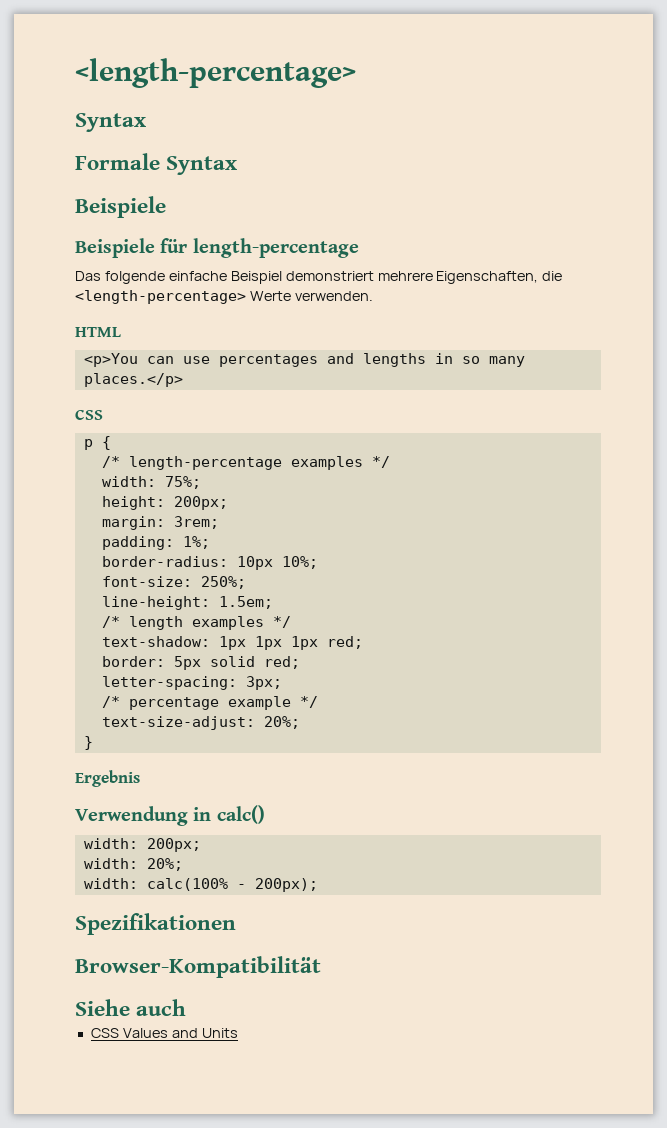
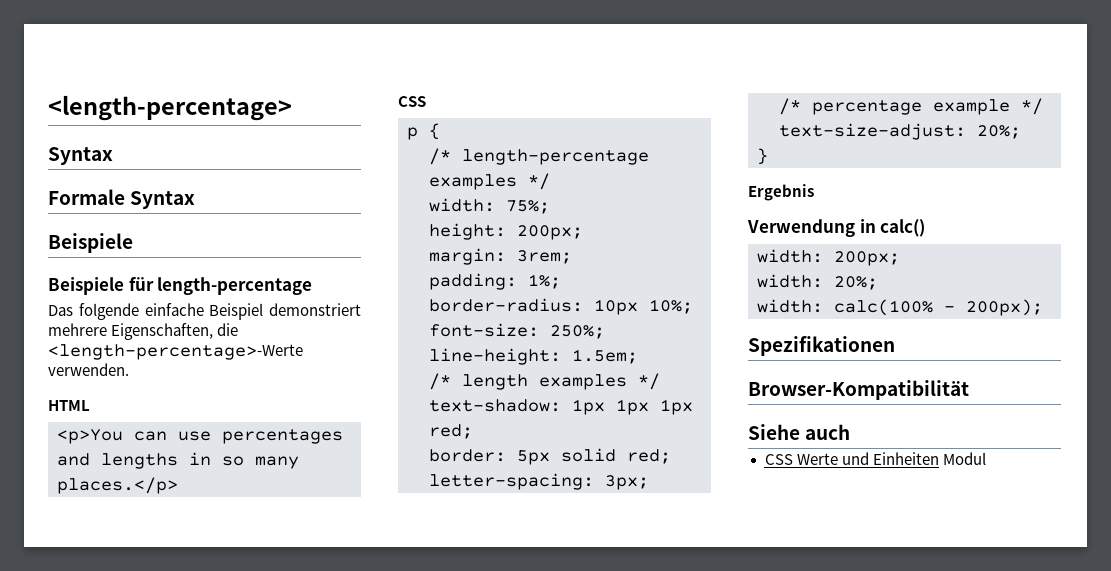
- Das folgende einfache Beispiel demonstriert mehrere Eigenschaften, die <length-percentage> Werte verwenden.
+ Das folgende einfache Beispiel demonstriert mehrere Eigenschaften, die <length-percentage>-Werte verwenden.
- CSS Values and Units
+ CSS Werte und Einheiten Modul

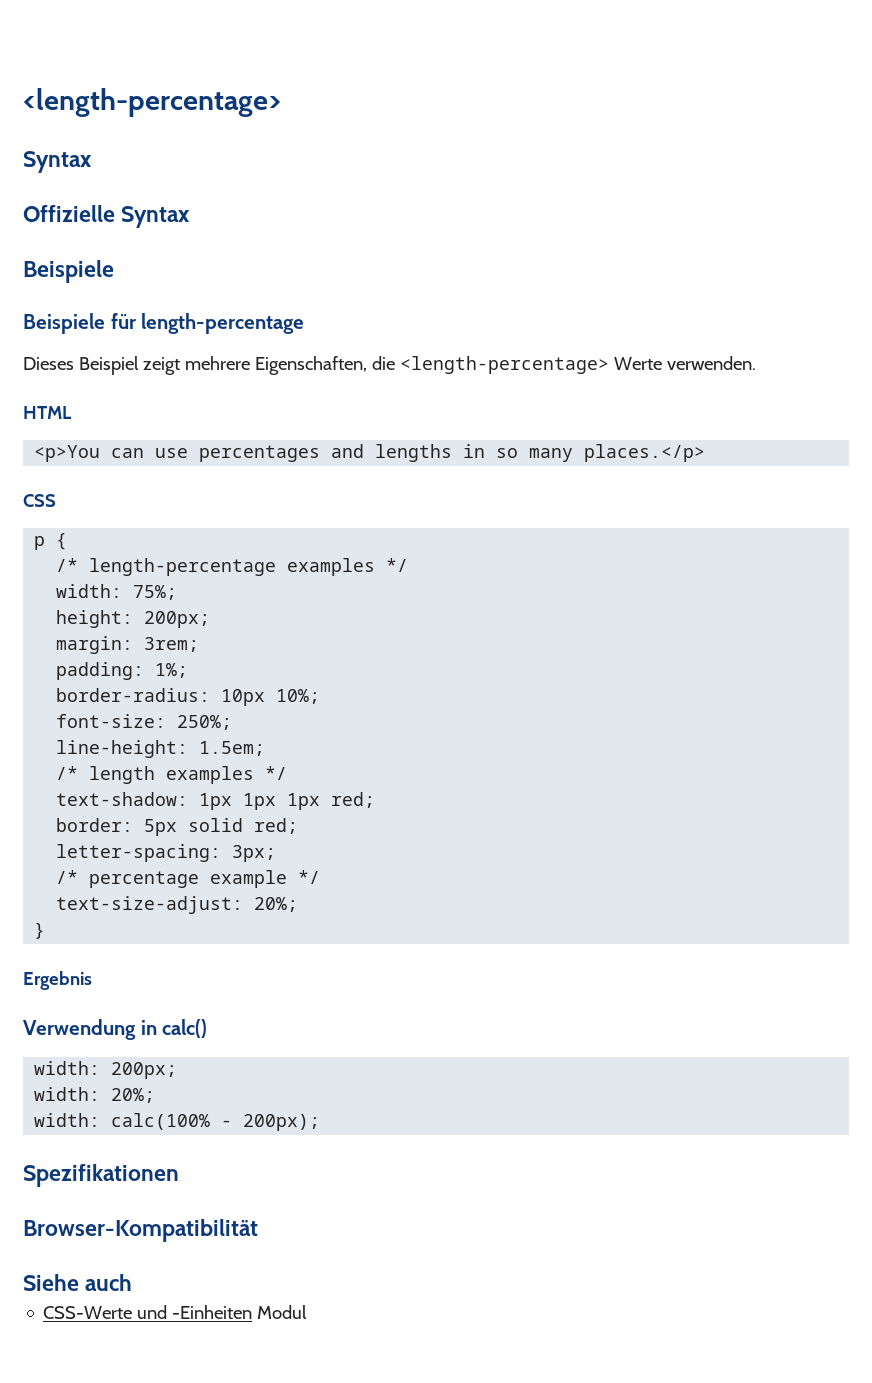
- Formale Syntax
+ Offizielle Syntax
- Das folgende einfache Beispiel demonstriert mehrere Eigenschaften, die <length-percentage>-Werte verwenden.
+ Dieses Beispiel zeigt mehrere Eigenschaften, die <length-percentage> Werte verwenden.
- CSS Werte und Einheiten Modul
+ CSS-Werte und -Einheiten Modul

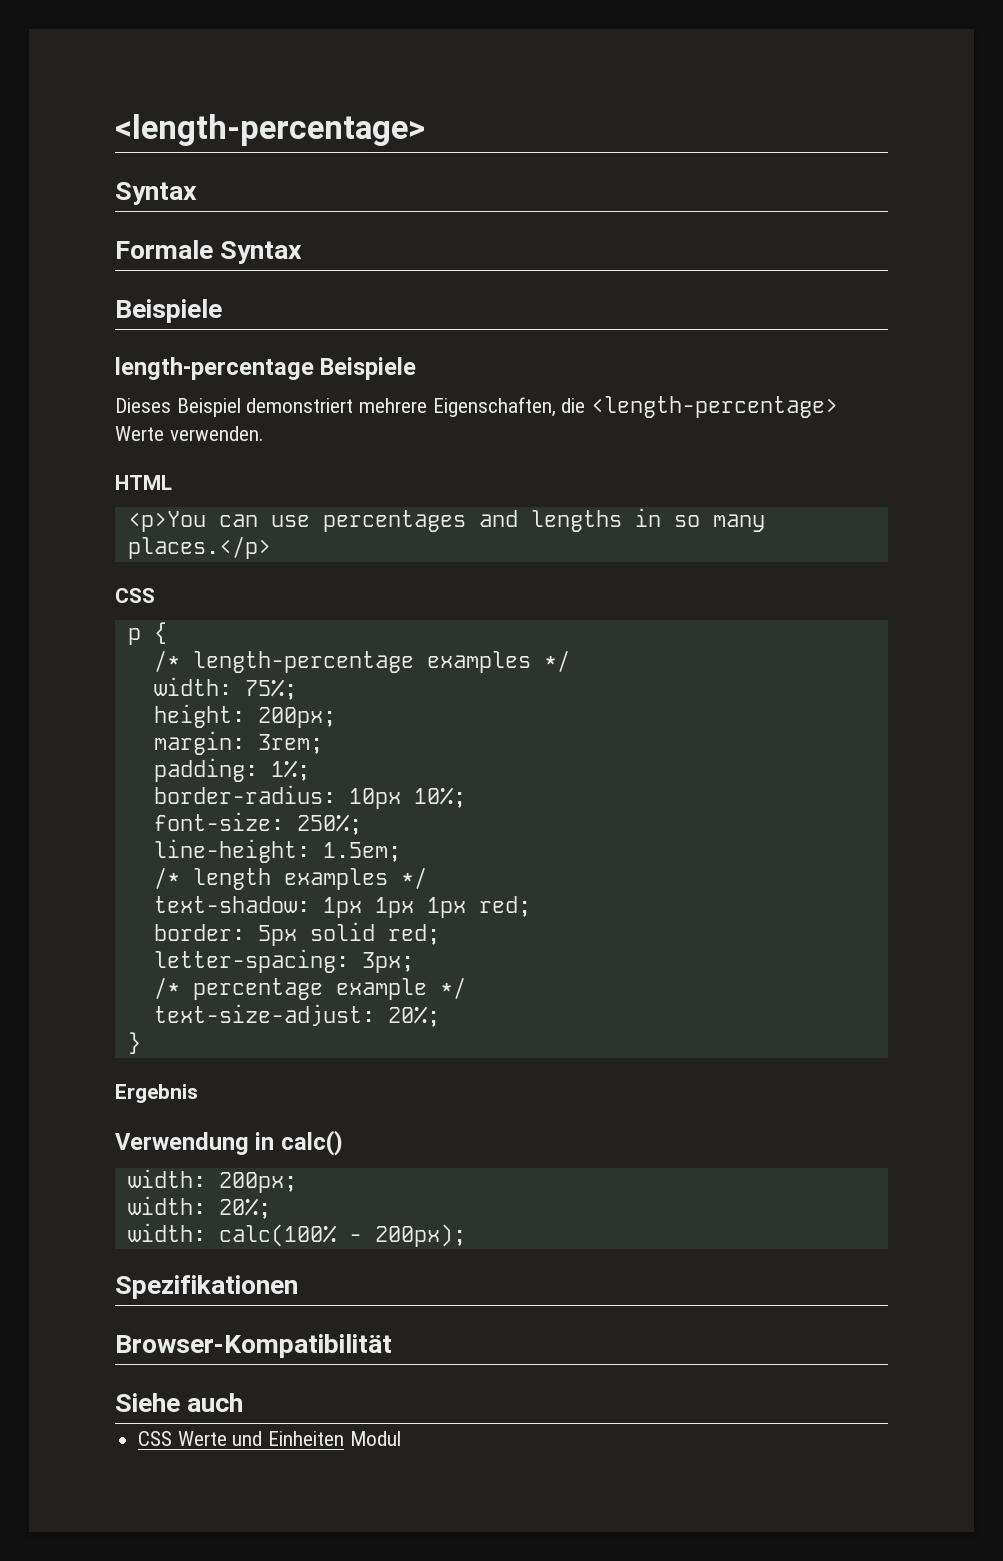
- Offizielle Syntax
+ Formale Syntax
- Beispiele für length-percentage
+ length-percentage Beispiele
- Dieses Beispiel zeigt mehrere Eigenschaften, die <length-percentage> Werte verwenden.
+ Dieses Beispiel demonstriert mehrere Eigenschaften, die <length-percentage> Werte verwenden.
- CSS-Werte und -Einheiten Modul
+ CSS Werte und Einheiten Modul

